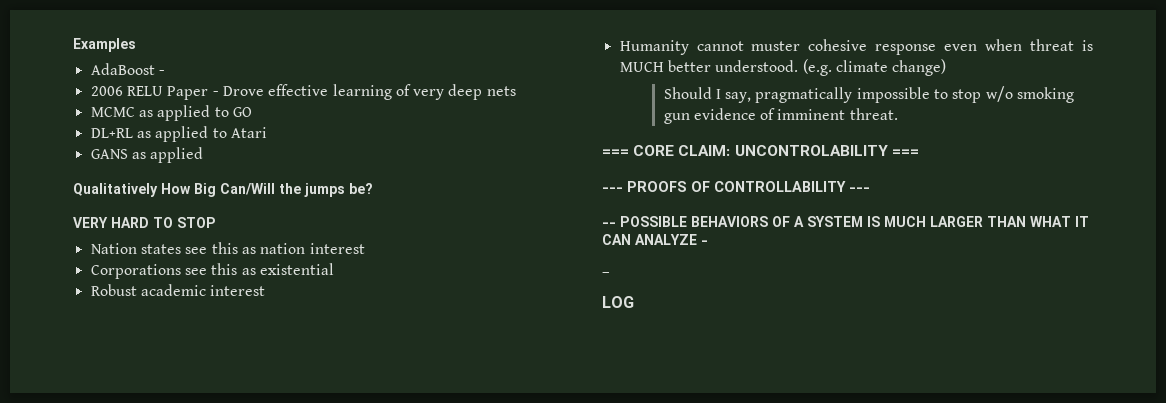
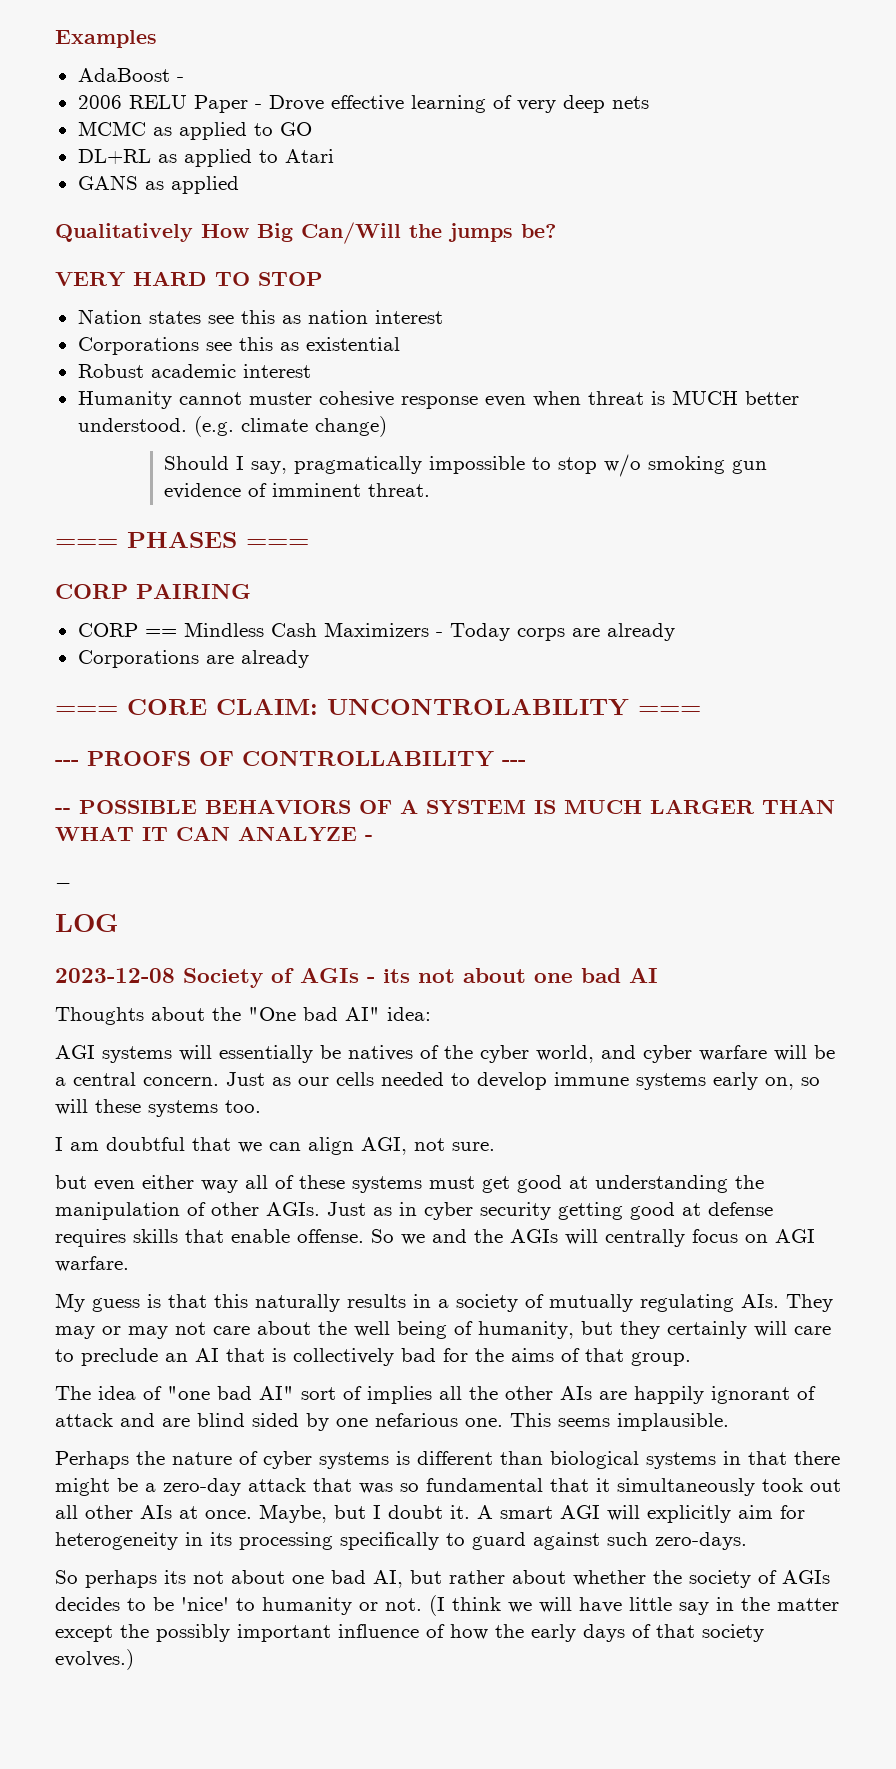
+ === PHASES ===
+ CORP PAIRING
+ CORP == Mindless Cash Maximizers - Today corps are already
+ Corporations are already
+ 2023-12-08 Society of AGIs - its not about one bad AI
+ Thoughts about the "One bad AI" idea:
+ AGI systems will essentially be natives of the cyber world, and cyber warfare will be a central concern. Just as our cells needed to develop immune systems early on, so will these systems too.
+ I am doubtful that we can align AGI, not sure.
+ but even either way all of these systems must get good at understanding the manipulation of other AGIs. Just as in cyber security getting good at defense requires skills that enable offense. So we and the AGIs will centrally focus on AGI warfare.
+ My guess is that this naturally results in a society of mutually regulating AIs. They may or may not care about the well being of humanity, but they certainly will care to preclude an AI that is collectively bad for the aims of that group.
+ The idea of "one bad AI" sort of implies all the other AIs are happily ignorant of attack and are blind sided by one nefarious one. This seems implausible.
+ Perhaps the nature of cyber systems is different than biological systems in that there might be a zero-day attack that was so fundamental that it simultaneously took out all other AIs at once. Maybe, but I doubt it. A smart AGI will explicitly aim for heterogeneity in its processing specifically to guard against such zero-days.
+ So perhaps its not about one bad AI, but rather about whether the society of AGIs decides to be 'nice' to humanity or not. (I think we will have little say in the matter except the possibly important influence of how the early days of that society evolves.)

